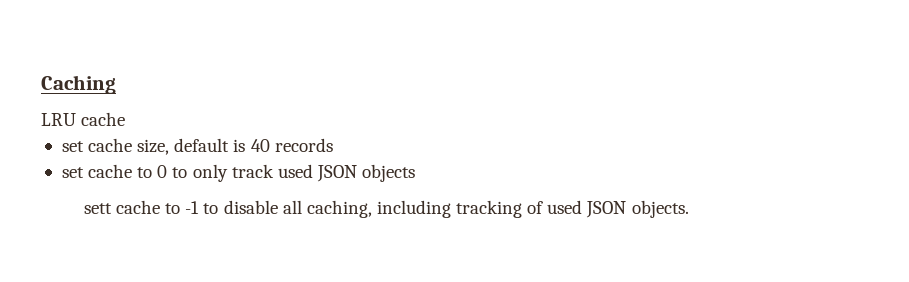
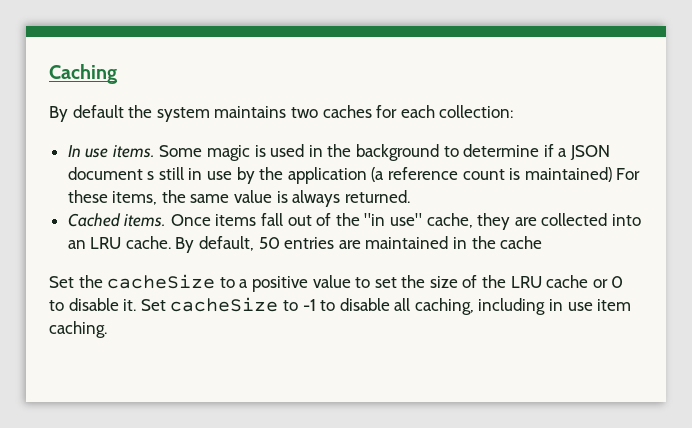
- LRU cache
- set cache size, default is 40 records
- set cache to 0 to only track used JSON objects
- sett cache to -1 to disable all caching, including tracking of used JSON objects.
+ By default the system maintains two caches for each collection:
+ In use items. Some magic is used in the background to determine if a JSON document s still in use by the application (a reference count is maintained) For these items, the same value is always returned.
+ Cached items. Once items fall out of the "in use" cache, they are collected into an LRU cache. By default, 50 entries are maintained in the cache
+ Set the cacheSize to a positive value to set the size of the LRU cache or 0 to disable it. Set cacheSize to -1 to disable all caching, including in use item caching.

